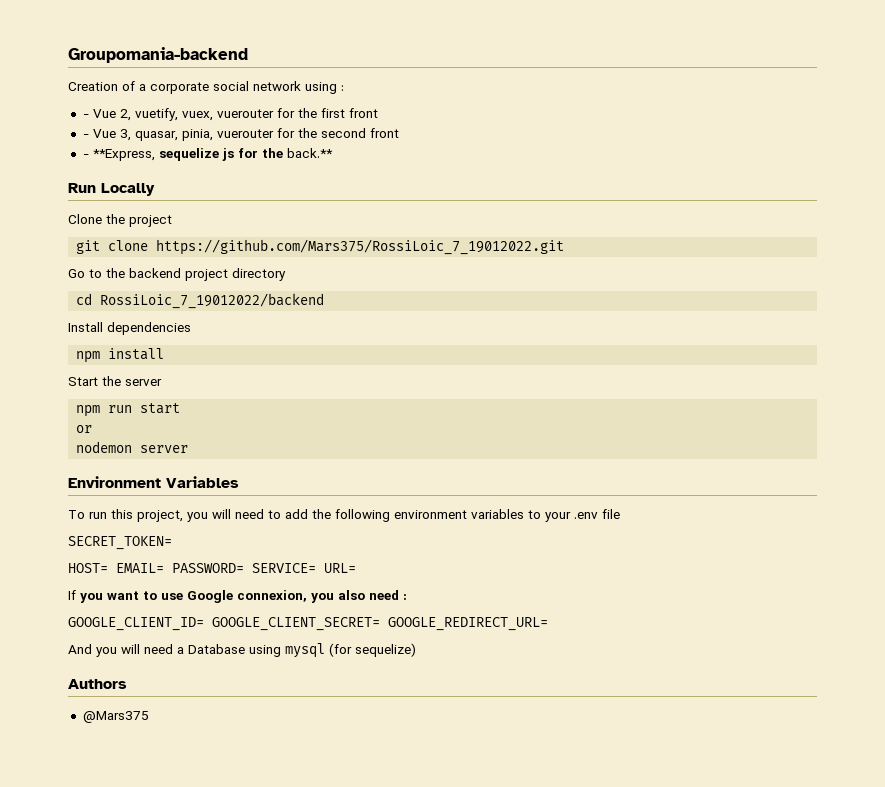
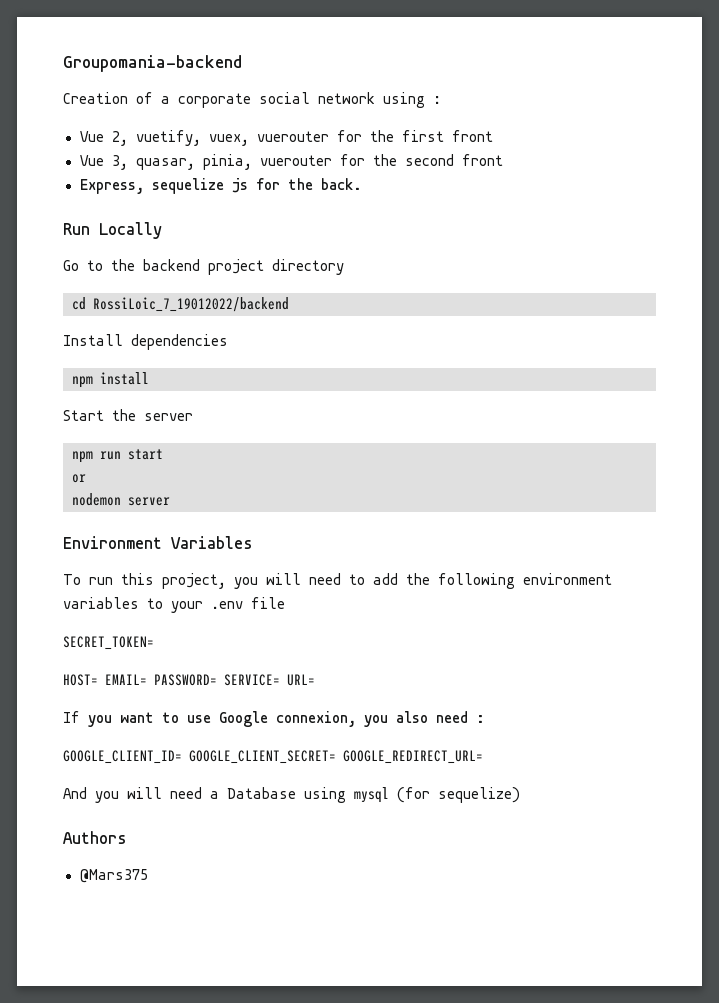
- - Vue 2, vuetify, vuex, vuerouter for the first front
+ Vue 2, vuetify, vuex, vuerouter for the first front
- - Vue 3, quasar, pinia, vuerouter for the second front
+ Vue 3, quasar, pinia, vuerouter for the second front
- - **Express, sequelize js for the back.**
+ Express, sequelize js for the back.
- Clone the project
- git clone https://github.com/Mars375/RossiLoic_7_19012022.git

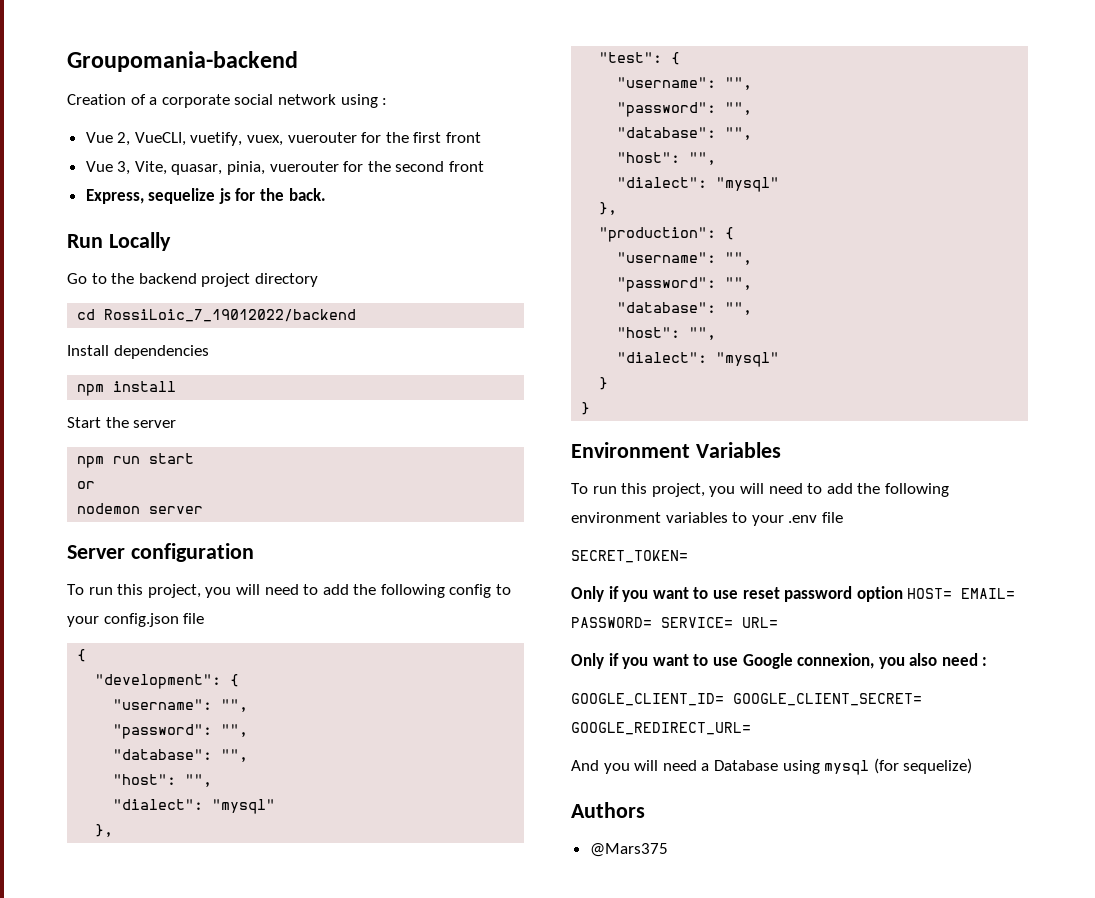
- Vue 2, vuetify, vuex, vuerouter for the first front
+ Vue 2, VueCLI, vuetify, vuex, vuerouter for the first front
- Vue 3, quasar, pinia, vuerouter for the second front
+ Vue 3, Vite, quasar, pinia, vuerouter for the second front
+ Server configuration
+ To run this project, you will need to add the following config to your config.json file
+ {
+ "development": {
+ "username": "",
+ "password": "",
+ "database": "",
+ "host": "",
+ "dialect": "mysql"
+ },
+ "test": {
+ "username": "",
+ "password": "",
+ "database": "",
+ "host": "",
+ "dialect": "mysql"
+ },
+ "production": {
+ "username": "",
+ "password": "",
+ "database": "",
+ "host": "",
+ "dialect": "mysql"
+ }
+ }
- HOST= EMAIL= PASSWORD= SERVICE= URL=
+ Only if you want to use reset password option HOST= EMAIL= PASSWORD= SERVICE= URL=
- If you want to use Google connexion, you also need :
+ Only if you want to use Google connexion, you also need :

